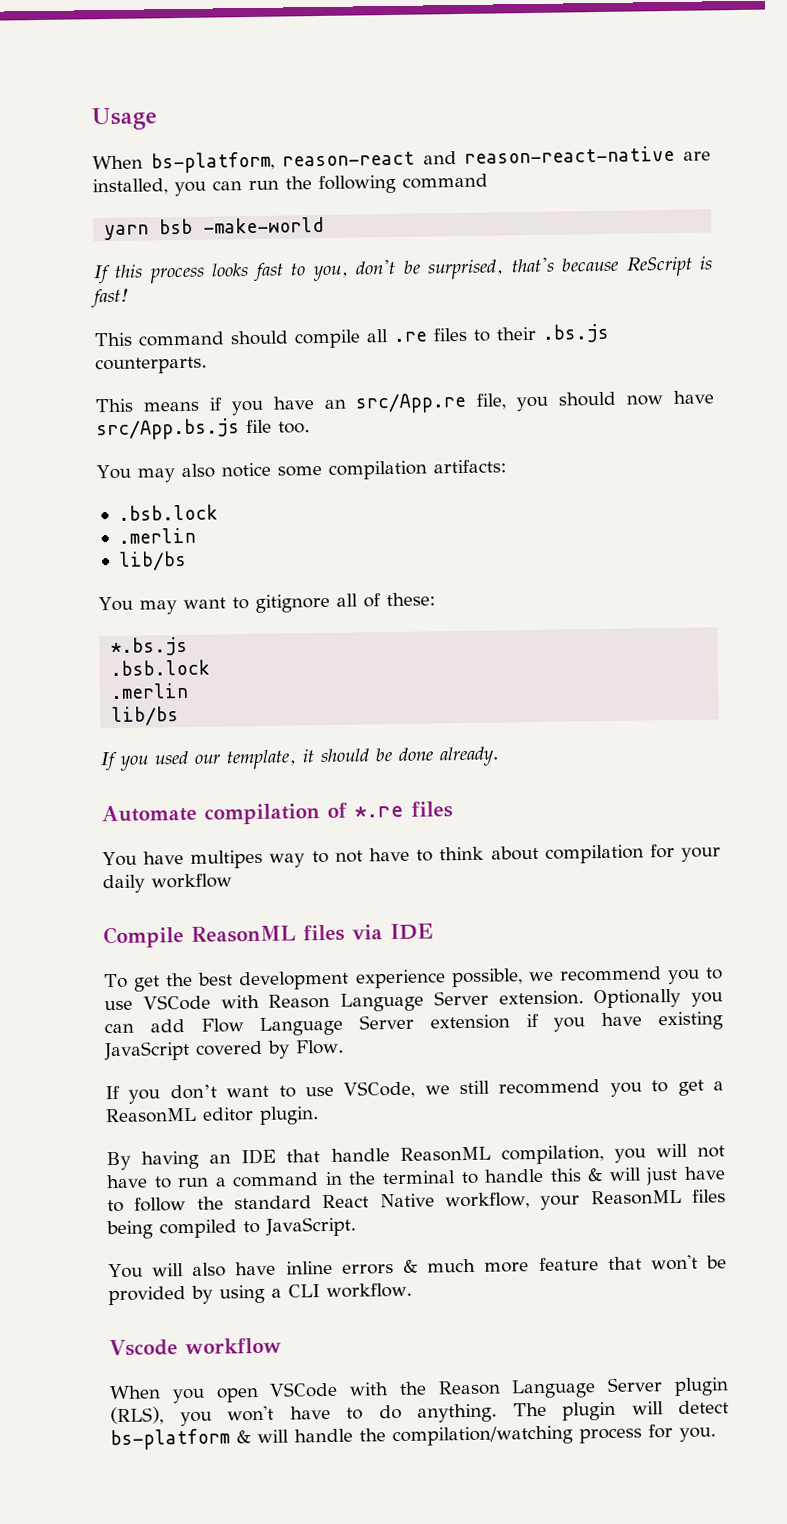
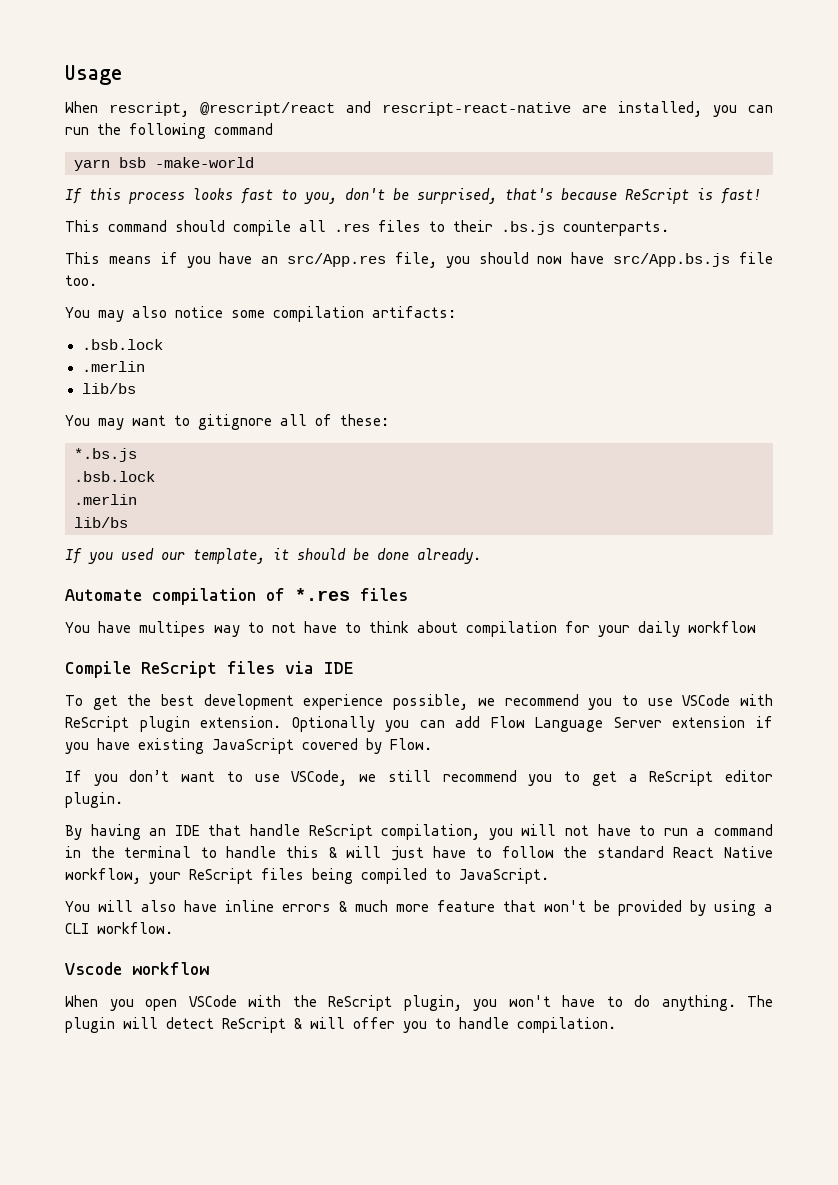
- When bs-platform, reason-react and reason-react-native are installed, you can run the following command
+ When rescript, @rescript/react and rescript-react-native are installed, you can run the following command
- This command should compile all .re files to their .bs.js counterparts.
+ This command should compile all .res files to their .bs.js counterparts.
- This means if you have an src/App.re file, you should now have src/App.bs.js file too.
+ This means if you have an src/App.res file, you should now have src/App.bs.js file too.
- Automate compilation of *.re files
+ Automate compilation of *.res files
- Compile ReasonML files via IDE
+ Compile ReScript files via IDE
- To get the best development experience possible, we recommend you to use VSCode with Reason Language Server extension.
+ To get the best development experience possible, we recommend you to use VSCode with ReScript plugin extension.
- If you don’t want to use VSCode, we still recommend you to get a ReasonML editor plugin.
+ If you don’t want to use VSCode, we still recommend you to get a ReScript editor plugin.
- By having an IDE that handle ReasonML compilation, you will not have to run a command in the terminal to handle this & will just have to follow the standard React Native workflow, your ReasonML files being compiled to JavaScript.
+ By having an IDE that handle ReScript compilation, you will not have to run a command in the terminal to handle this & will just have to follow the standard React Native workflow, your ReScript files being compiled to JavaScript.
- When you open VSCode with the Reason Language Server plugin (RLS), you won't have to do anything.
+ When you open VSCode with the ReScript plugin, you won't have to do anything.
- The plugin will detect bs-platform & will handle the compilation/watching process for you.
+ The plugin will detect ReScript & will offer you to handle compilation.

